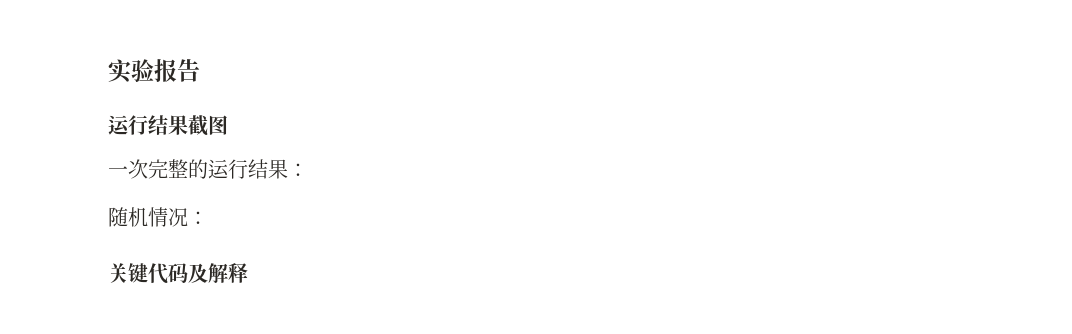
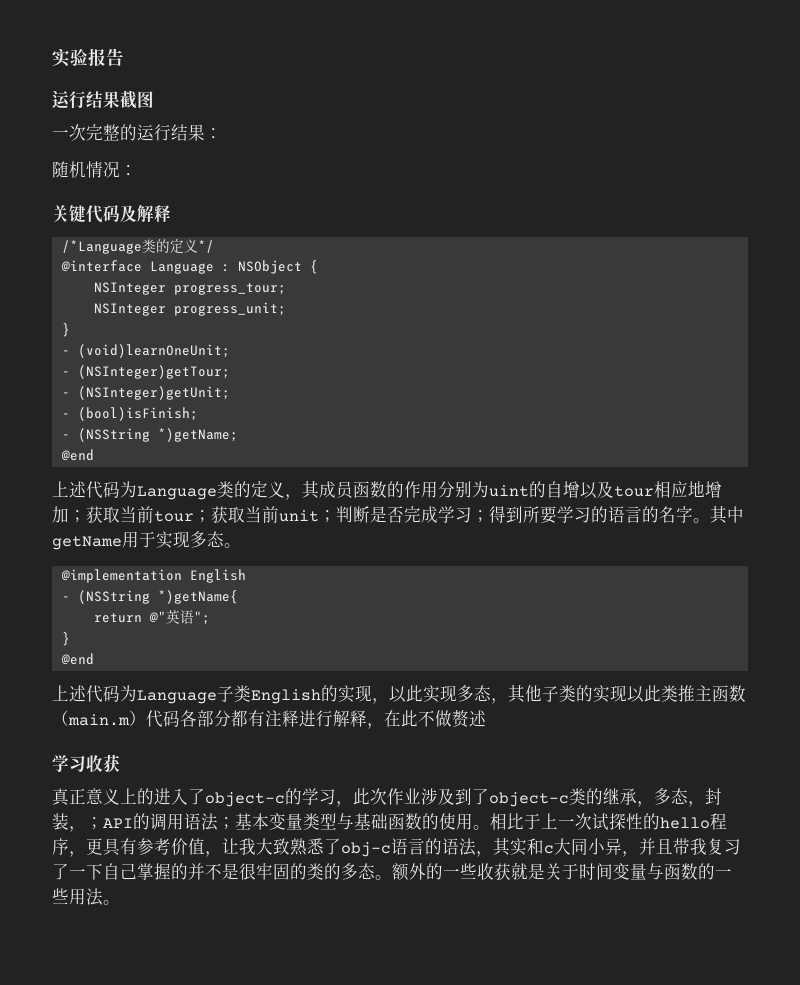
+ /*Language类的定义*/
+ @interface Language : NSObject {
+ NSInteger progress_tour;
+ NSInteger progress_unit;
+ }
+ - (void)learnOneUnit;
+ - (NSInteger)getTour;
+ - (NSInteger)getUnit;
+ - (bool)isFinish;
+ - (NSString *)getName;
+ @end
+ 上述代码为Language类的定义，其成员函数的作用分别为uint的自增以及tour相应地增加；获取当前tour；获取当前unit；判断是否完成学习；得到所要学习的语言的名字。其中getName用于实现多态。
+ @implementation English
+ - (NSString *)getName{
+ return @"英语";
+ }
+ @end
+ 上述代码为Language子类English的实现，以此实现多态，其他子类的实现以此类推主函数（main.m）代码各部分都有注释进行解释，在此不做赘述
+ 学习收获
+ 真正意义上的进入了object-c的学习，此次作业涉及到了object-c类的继承，多态，封装，；API的调用语法；基本变量类型与基础函数的使用。相比于上一次试探性的hello程序，更具有参考价值，让我大致熟悉了obj-c语言的语法，其实和c大同小异，并且带我复习了一下自己掌握的并不是很牢固的类的多态。额外的一些收获就是关于时间变量与函数的一些用法。

